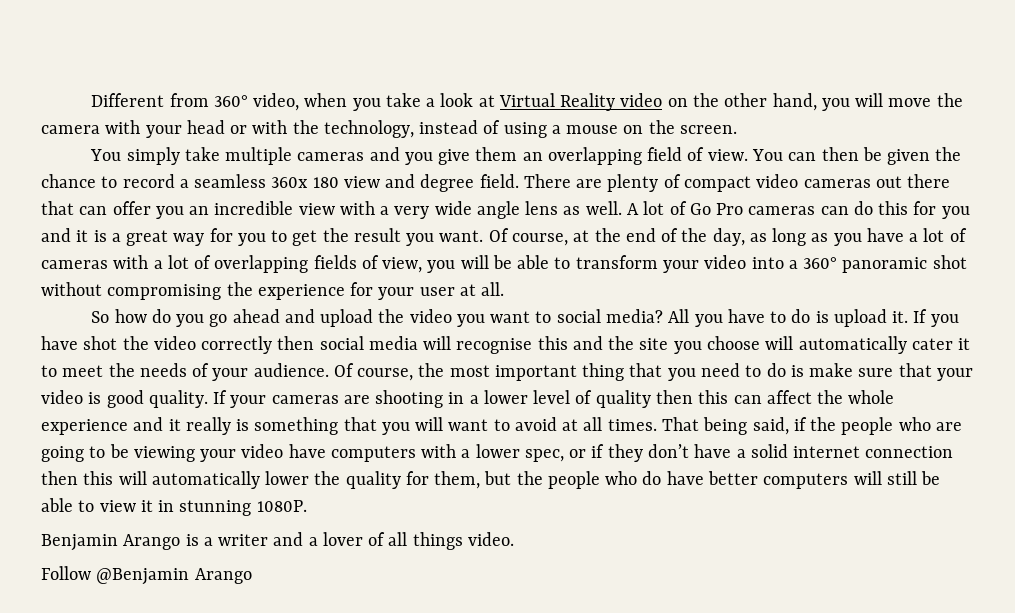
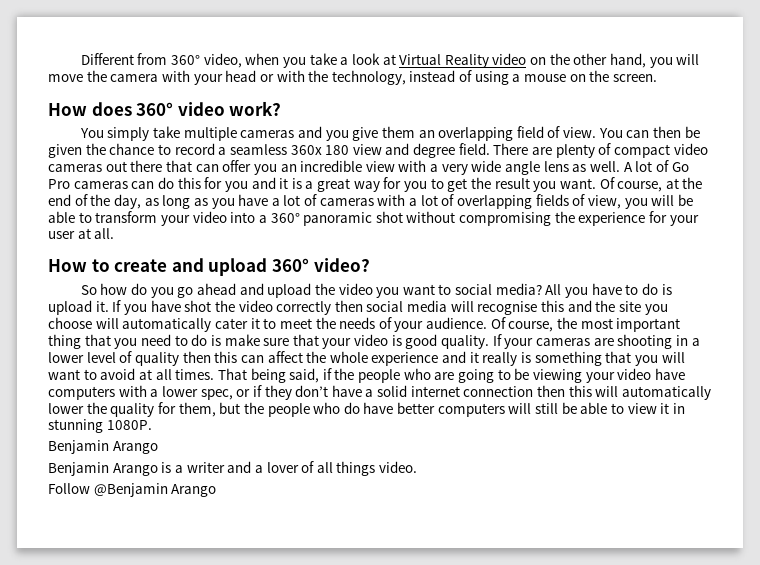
+ How does 360° video work?
+ How to create and upload 360° video?
  That being said, if the people who are going to be viewing your video have computers with a lower spec, or if they don’t have a solid internet connection then this will automatically lower the quality for them, but the people who do have better computers will still be able to view it in stunning 1080P.
+ Benjamin Arango

